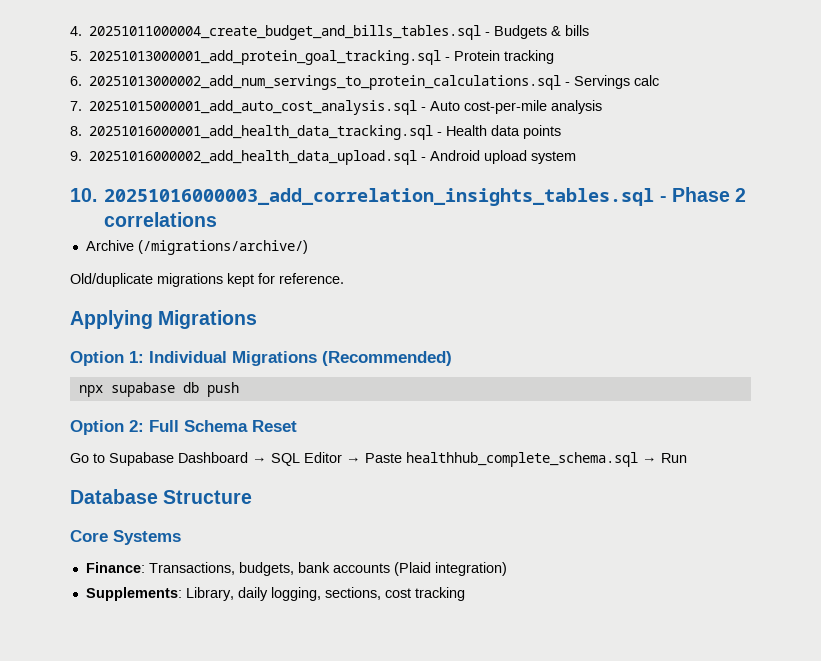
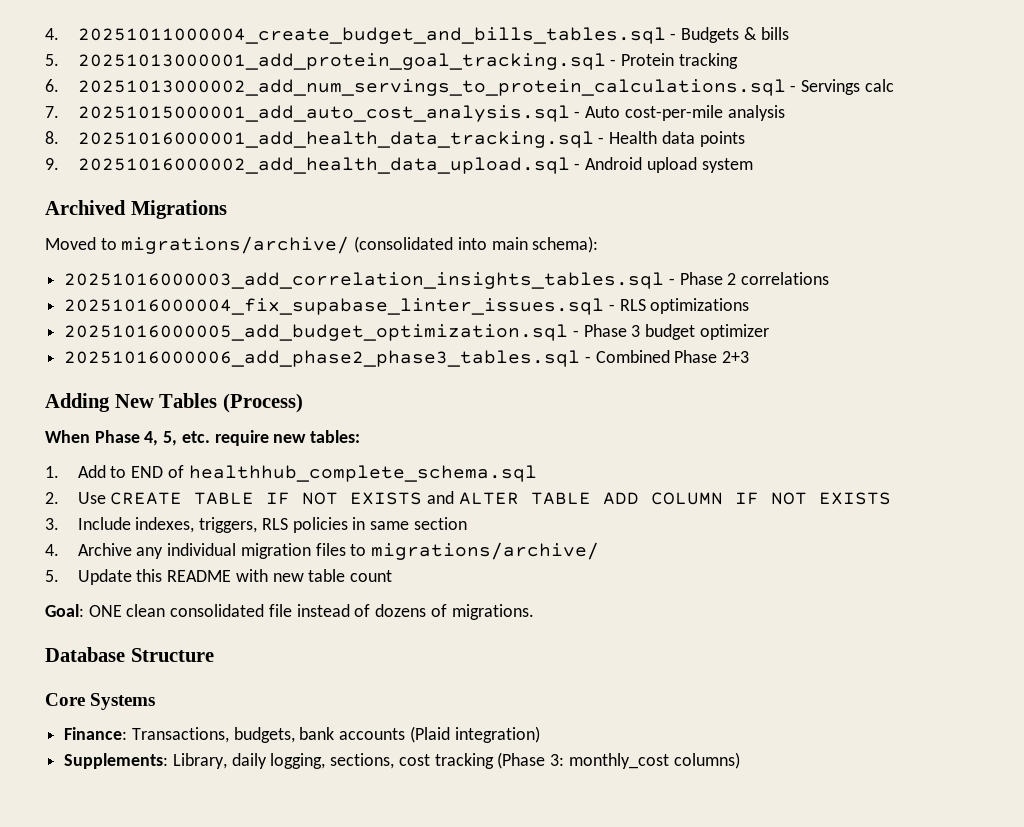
- 10. 20251016000003_add_correlation_insights_tables.sql - Phase 2 correlations
+ Archived Migrations
+ Moved to migrations/archive/ (consolidated into main schema):
+ 20251016000003_add_correlation_insights_tables.sql - Phase 2 correlations
- Archive (/migrations/archive/)
- Old/duplicate migrations kept for reference.
- Applying Migrations
- Option 1: Individual Migrations (Recommended)
- npx supabase db push
- Option 2: Full Schema Reset
- Go to Supabase Dashboard → SQL Editor → Paste healthhub_complete_schema.sql → Run
+ 20251016000004_fix_supabase_linter_issues.sql - RLS optimizations
+ 20251016000005_add_budget_optimization.sql - Phase 3 budget optimizer
+ 20251016000006_add_phase2_phase3_tables.sql - Combined Phase 2+3
+ Adding New Tables (Process)
+ When Phase 4, 5, etc. require new tables:
+ 1. Add to END of healthhub_complete_schema.sql
+ 2. Use CREATE TABLE IF NOT EXISTS and ALTER TABLE ADD COLUMN IF NOT EXISTS
+ 3. Include indexes, triggers, RLS policies in same section
+ 4. Archive any individual migration files to migrations/archive/
+ 5. Update this README with new table count
+ Goal: ONE clean consolidated file instead of dozens of migrations.
- Supplements: Library, daily logging, sections, cost tracking
+ Supplements: Library, daily logging, sections, cost tracking (Phase 3: monthly_cost columns)

